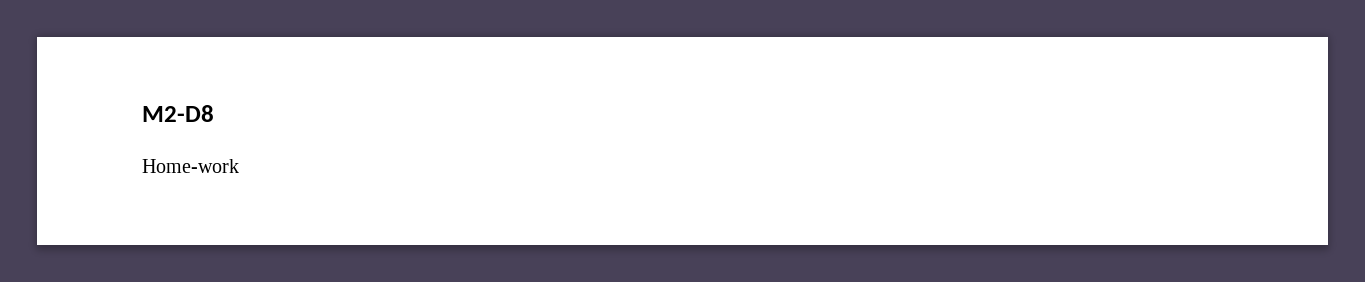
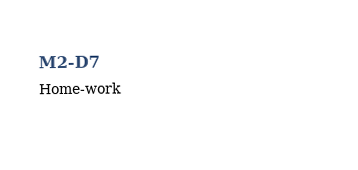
- M2-D8
+ M2-D7

